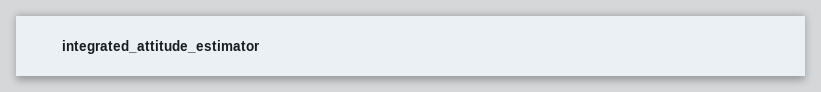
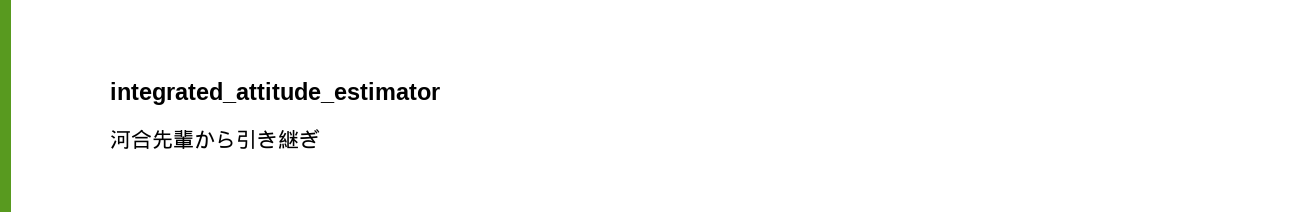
+ 河合先輩から引き継ぎ

